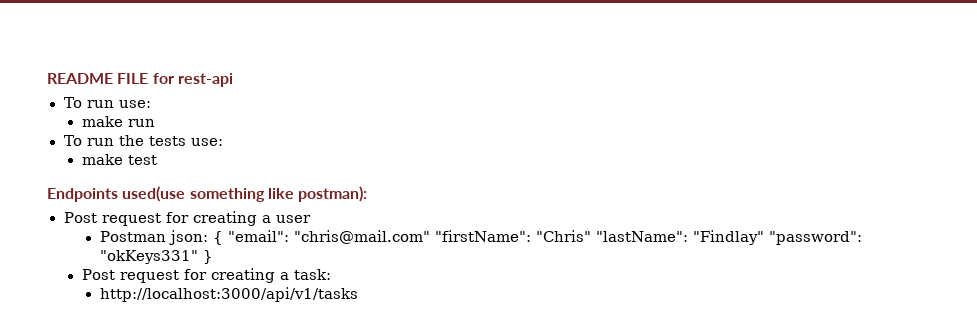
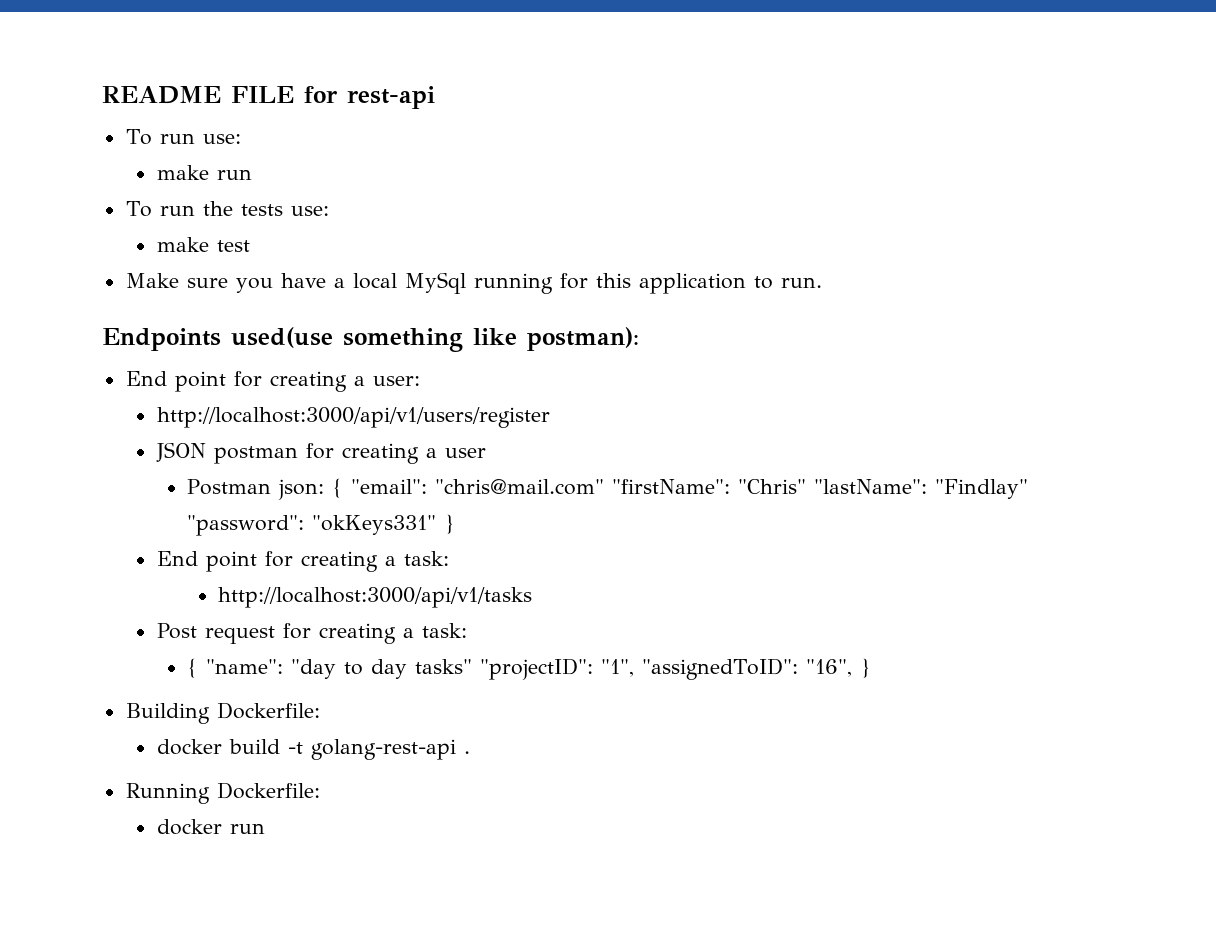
+ Make sure you have a local MySql running for this application to run.
- Post request for creating a user
+ End point for creating a user:
+ http://localhost:3000/api/v1/users/register
+ JSON postman for creating a user
+ End point for creating a task:
+ http://localhost:3000/api/v1/tasks
- http://localhost:3000/api/v1/tasks
+ { "name": "day to day tasks" "projectID": "1", "assignedToID": "16", }
+ Building Dockerfile:
+ docker build -t golang-rest-api .
+ Running Dockerfile:
+ docker run

